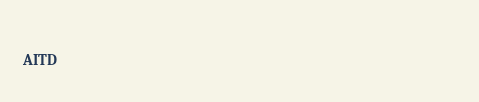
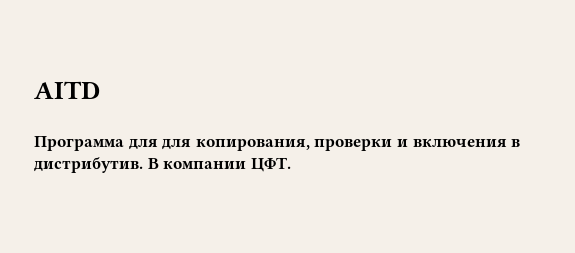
+ Программа для для копирования, проверки и включения в дистрибутив. В компании ЦФТ.

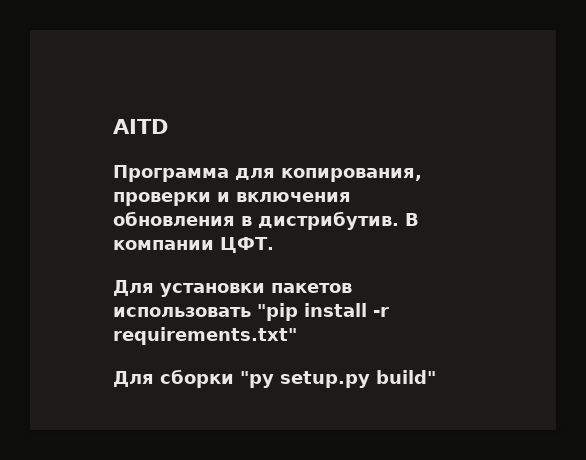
- Программа для для копирования, проверки и включения в дистрибутив.
+ Программа для копирования, проверки и включения обновления в дистрибутив.
+ Для установки пакетов использовать "pip install -r requirements.txt"
+ Для сборки "py setup.py build"

